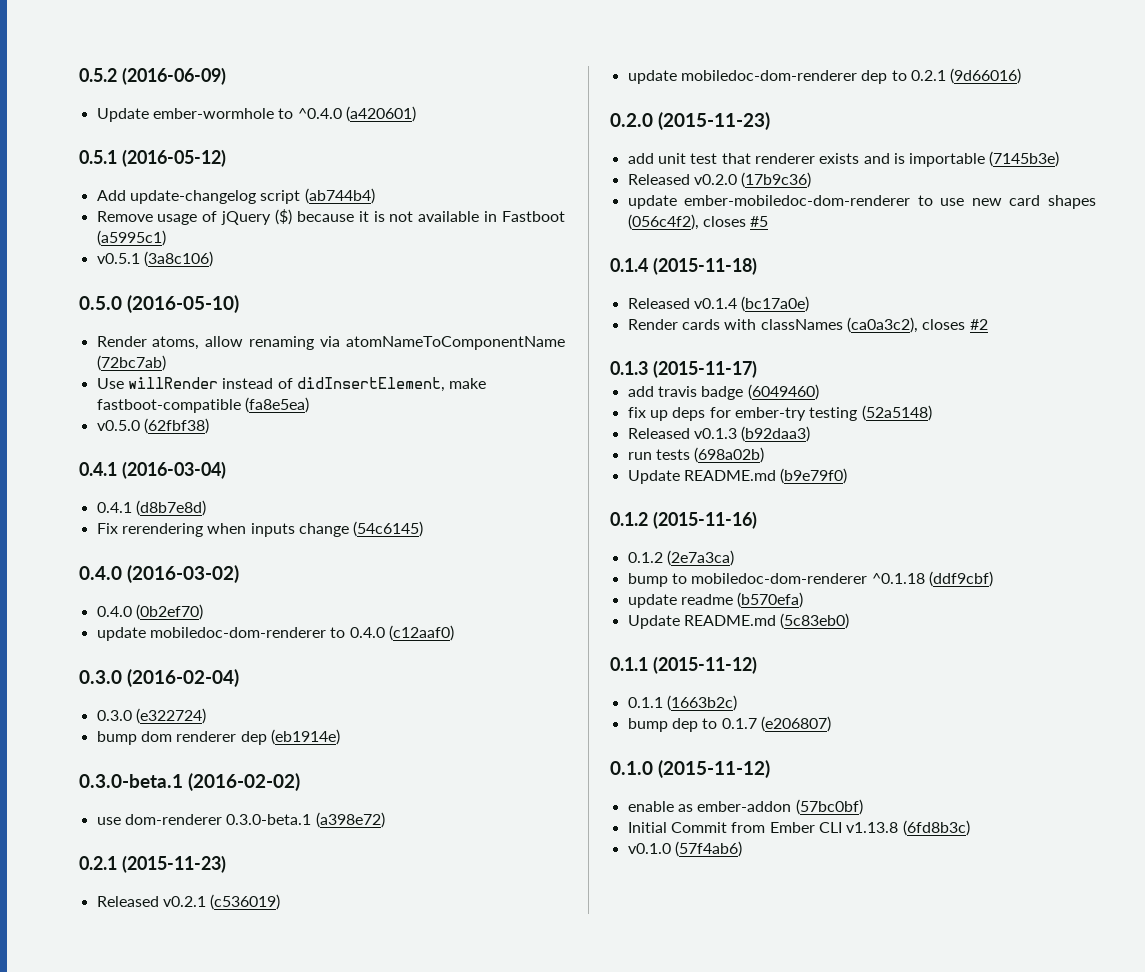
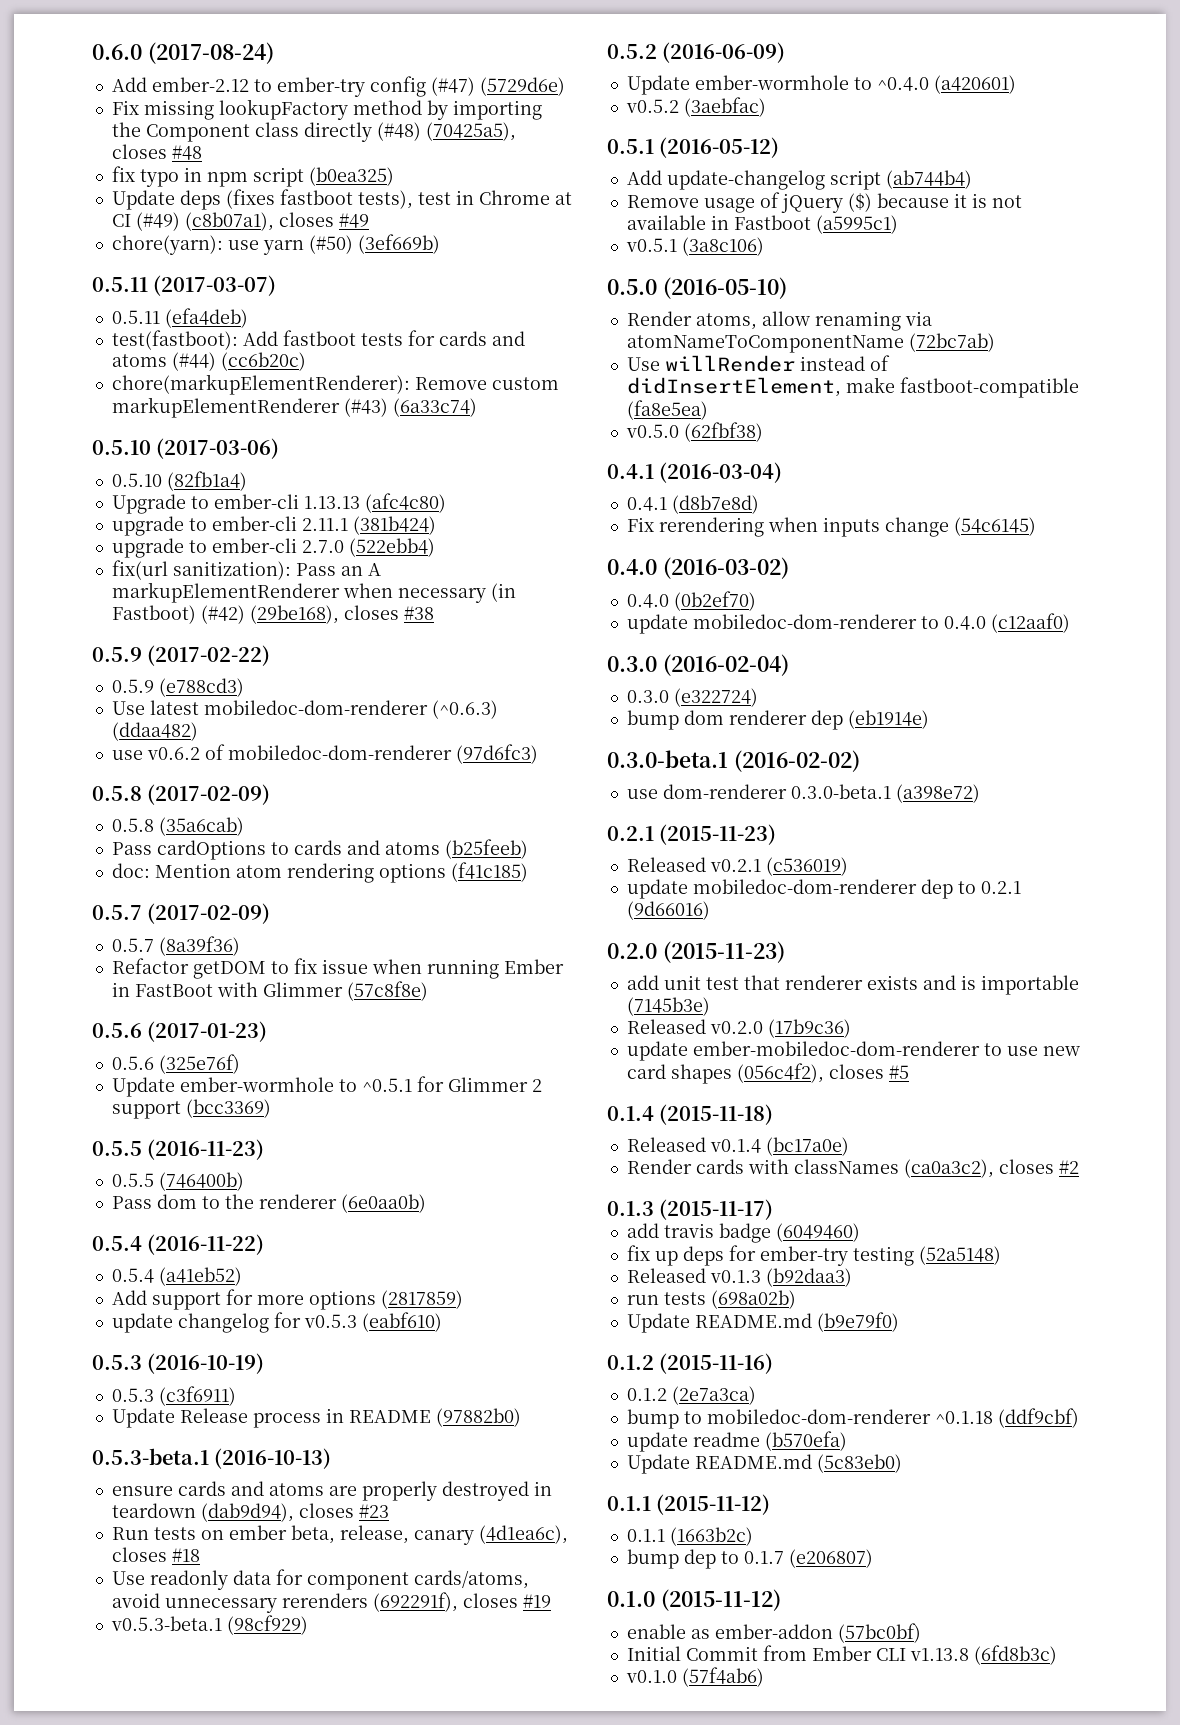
+ 0.6.0 (2017-08-24)
+ Add ember-2.12 to ember-try config (#47) (5729d6e)
+ Fix missing lookupFactory method by importing the Component class directly (#48) (70425a5), closes #48
+ fix typo in npm script (b0ea325)
+ Update deps (fixes fastboot tests), test in Chrome at CI (#49) (c8b07a1), closes #49
+ chore(yarn): use yarn (#50) (3ef669b)
+ 0.5.11 (2017-03-07)
+ 0.5.11 (efa4deb)
+ test(fastboot): Add fastboot tests for cards and atoms (#44) (cc6b20c)
+ chore(markupElementRenderer): Remove custom markupElementRenderer (#43) (6a33c74)
+ 0.5.10 (2017-03-06)
+ 0.5.10 (82fb1a4)
+ Upgrade to ember-cli 1.13.13 (afc4c80)
+ upgrade to ember-cli 2.11.1 (381b424)
+ upgrade to ember-cli 2.7.0 (522ebb4)
+ fix(url sanitization): Pass an A markupElementRenderer when necessary (in Fastboot) (#42) (29be168), closes #38
+ 0.5.9 (2017-02-22)
+ 0.5.9 (e788cd3)
+ Use latest mobiledoc-dom-renderer (^0.6.3) (ddaa482)
+ use v0.6.2 of mobiledoc-dom-renderer (97d6fc3)
+ 0.5.8 (2017-02-09)
+ 0.5.8 (35a6cab)
+ Pass cardOptions to cards and atoms (b25feeb)
+ doc: Mention atom rendering options (f41c185)
+ 0.5.7 (2017-02-09)
+ 0.5.7 (8a39f36)
+ Refactor getDOM to fix issue when running Ember in FastBoot with Glimmer (57c8f8e)
+ 0.5.6 (2017-01-23)
+ 0.5.6 (325e76f)
+ Update ember-wormhole to ^0.5.1 for Glimmer 2 support (bcc3369)
+ 0.5.5 (2016-11-23)
+ 0.5.5 (746400b)
+ Pass dom to the renderer (6e0aa0b)
+ 0.5.4 (2016-11-22)
+ 0.5.4 (a41eb52)
+ Add support for more options (2817859)
+ update changelog for v0.5.3 (eabf610)
+ 0.5.3 (2016-10-19)
+ 0.5.3 (c3f6911)
+ Update Release process in README (97882b0)
+ 0.5.3-beta.1 (2016-10-13)
+ ensure cards and atoms are properly destroyed in teardown (dab9d94), closes #23
+ Run tests on ember beta, release, canary (4d1ea6c), closes #18
+ Use readonly data for component cards/atoms, avoid unnecessary rerenders (692291f), closes #19
+ v0.5.3-beta.1 (98cf929)
+ v0.5.2 (3aebfac)

